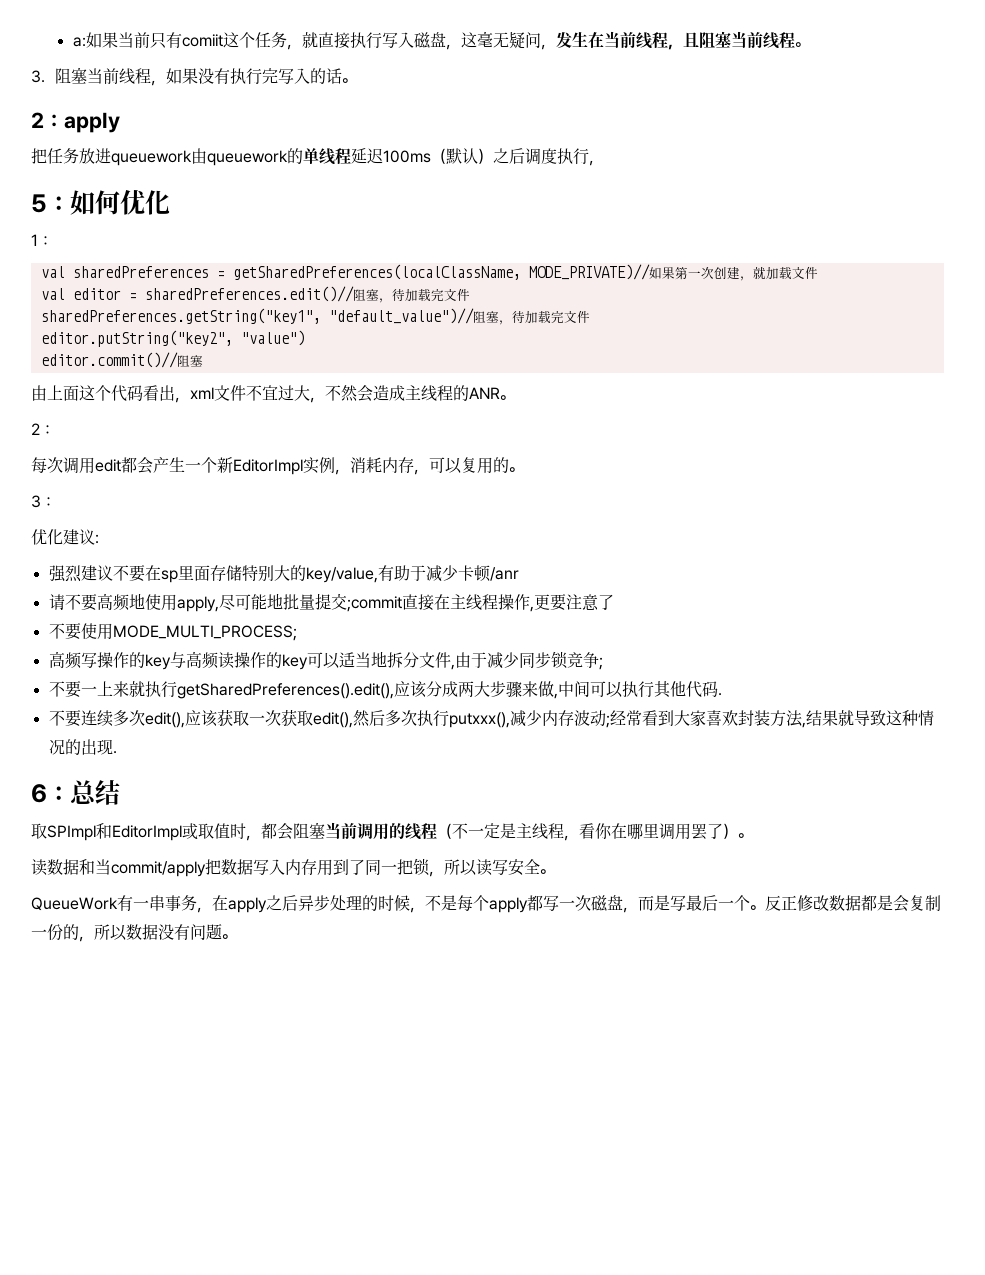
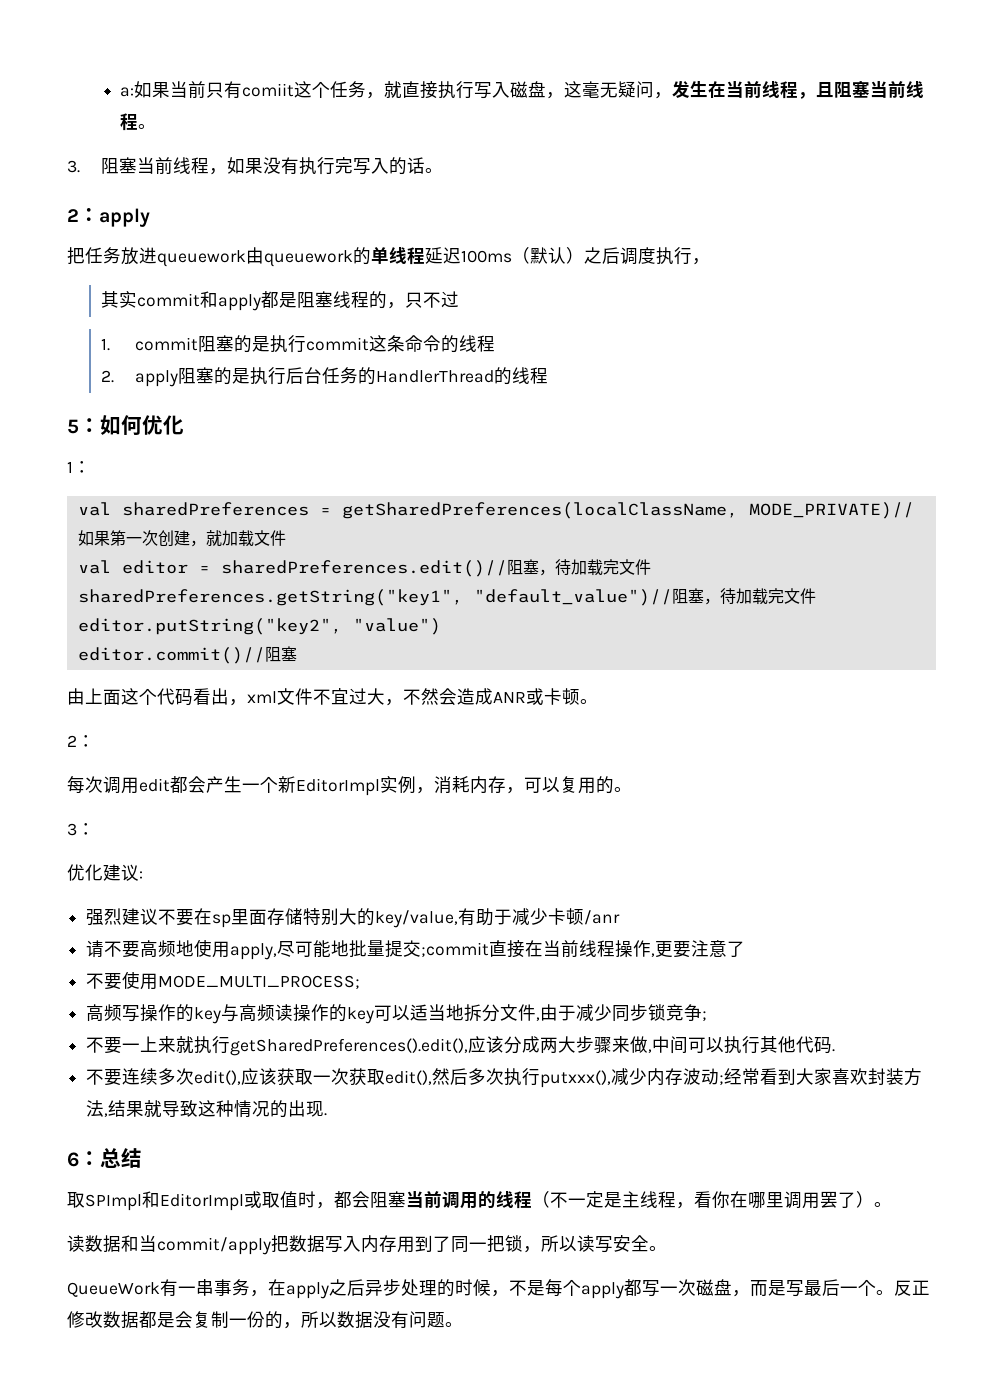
+ 其实commit和apply都是阻塞线程的，只不过
+ 1. commit阻塞的是执行commit这条命令的线程
+ 2. apply阻塞的是执行后台任务的HandlerThread的线程
- 由上面这个代码看出，xml文件不宜过大，不然会造成主线程的ANR。
+ 由上面这个代码看出，xml文件不宜过大，不然会造成ANR或卡顿。
- 请不要高频地使用apply,尽可能地批量提交;commit直接在主线程操作,更要注意了
+ 请不要高频地使用apply,尽可能地批量提交;commit直接在当前线程操作,更要注意了

